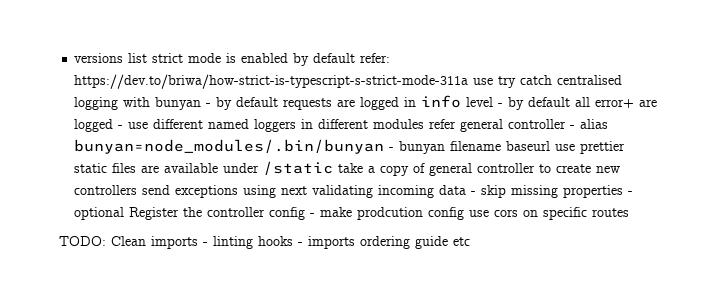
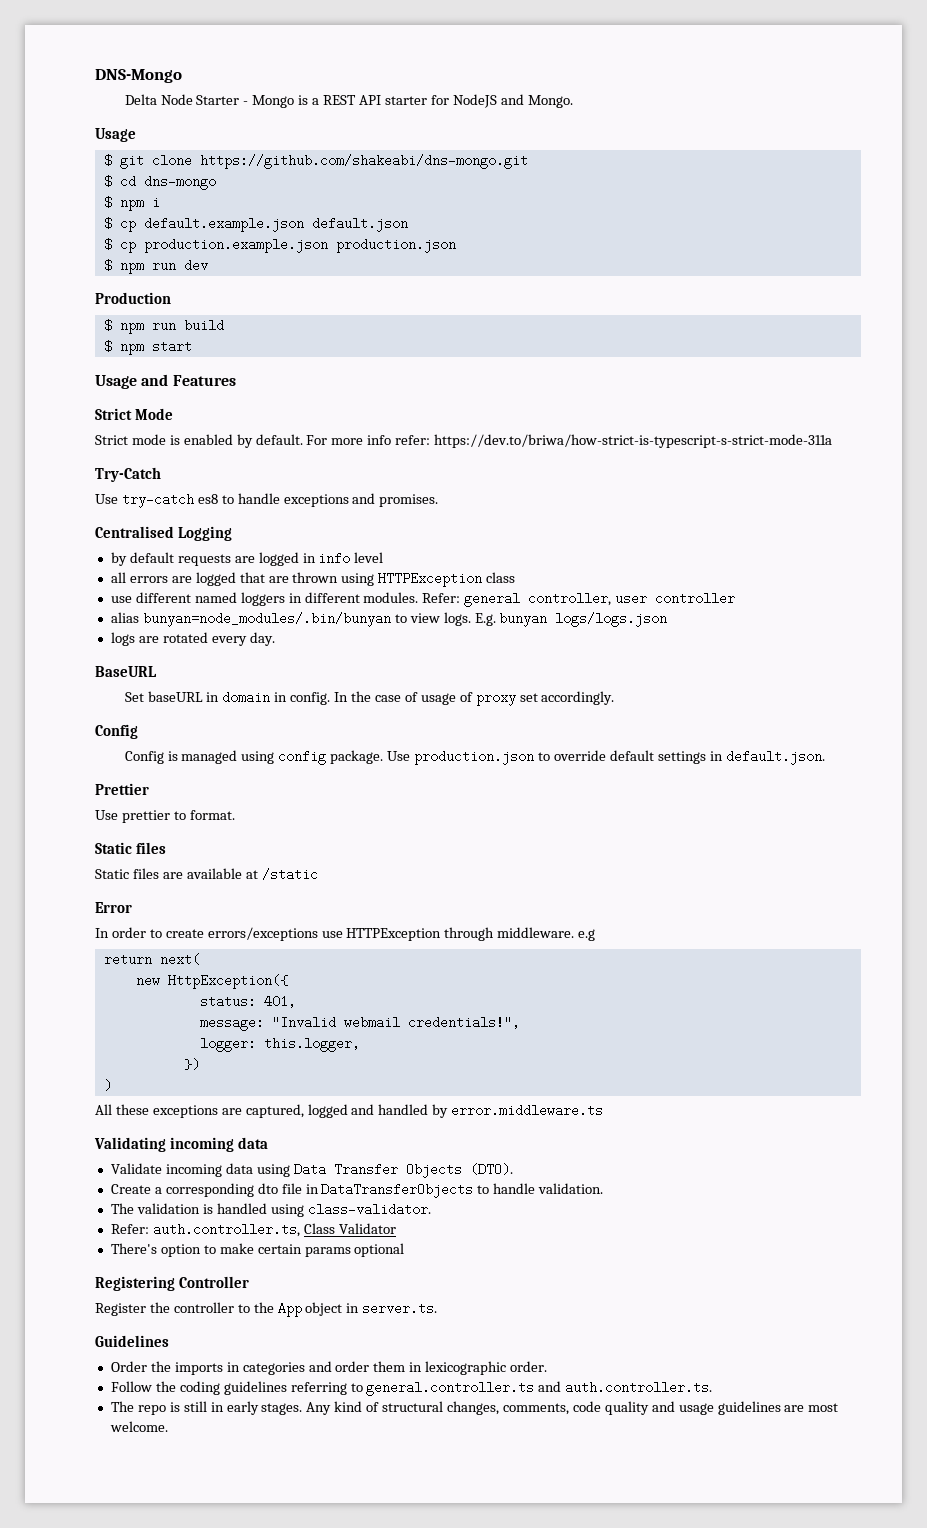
- versions list strict mode is enabled by default refer: https://dev.to/briwa/how-strict-is-typescript-s-strict-mode-311a use try catch centralised logging with bunyan - by default requests are logged in info level - by default all error+ are logged - use different named loggers in different modules refer general controller - alias bunyan=node_modules/.bin/bunyan - bunyan filename baseurl use prettier static files are available under /static take a copy of general controller to create new controllers send exceptions using next validating incoming data - skip missing properties - optional Register the controller config - make prodcution config use cors on specific routes
- TODO: Clean imports - linting hooks - imports ordering guide etc
+ DNS-Mongo
+ Delta Node Starter - Mongo is a REST API starter for NodeJS and Mongo.
+ Usage
+ $ git clone https://github.com/shakeabi/dns-mongo.git
+ $ cd dns-mongo
+ $ npm i
+ $ cp default.example.json default.json
+ $ cp production.example.json production.json
+ $ npm run dev
+ Production
+ $ npm run build
+ $ npm start
+ Usage and Features
+ Strict Mode
+ Strict mode is enabled by default. For more info refer: https://dev.to/briwa/how-strict-is-typescript-s-strict-mode-311a
+ Try-Catch
+ Use try-catch es8 to handle exceptions and promises.
+ Centralised Logging
+ by default requests are logged in info level
+ all errors are logged that are thrown using HTTPException class
+ use different named loggers in different modules. Refer: general controller, user controller
+ alias bunyan=node_modules/.bin/bunyan to view logs. E.g. bunyan logs/logs.json
+ logs are rotated every day.
+ BaseURL
+ Set baseURL in domain in config. In the case of usage of proxy set accordingly.
+ Config
+ Config is managed using config package. Use production.json to override default settings in default.json.
+ Prettier
+ Use prettier to format.
+ Static files
+ Static files are available at /static
+ Error
+ In order to create errors/exceptions use HTTPException through middleware. e.g
+ return next(
+ new HttpException({
+ status: 401,
+ message: "Invalid webmail credentials!",
+ logger: this.logger,
+ })
+ )
+ All these exceptions are captured, logged and handled by error.middleware.ts
+ Validating incoming data
+ Validate incoming data using Data Transfer Objects (DTO).
+ Create a corresponding dto file in DataTransferObjects to handle validation.
+ The validation is handled using class-validator.
+ Refer: auth.controller.ts, Class Validator
+ There's option to make certain params optional
+ Registering Controller
+ Register the controller to the App object in server.ts.
+ Guidelines
+ Order the imports in categories and order them in lexicographic order.
+ Follow the coding guidelines referring to general.controller.ts and auth.controller.ts.
+ The repo is still in early stages. Any kind of structural changes, comments, code quality and usage guidelines are most welcome.

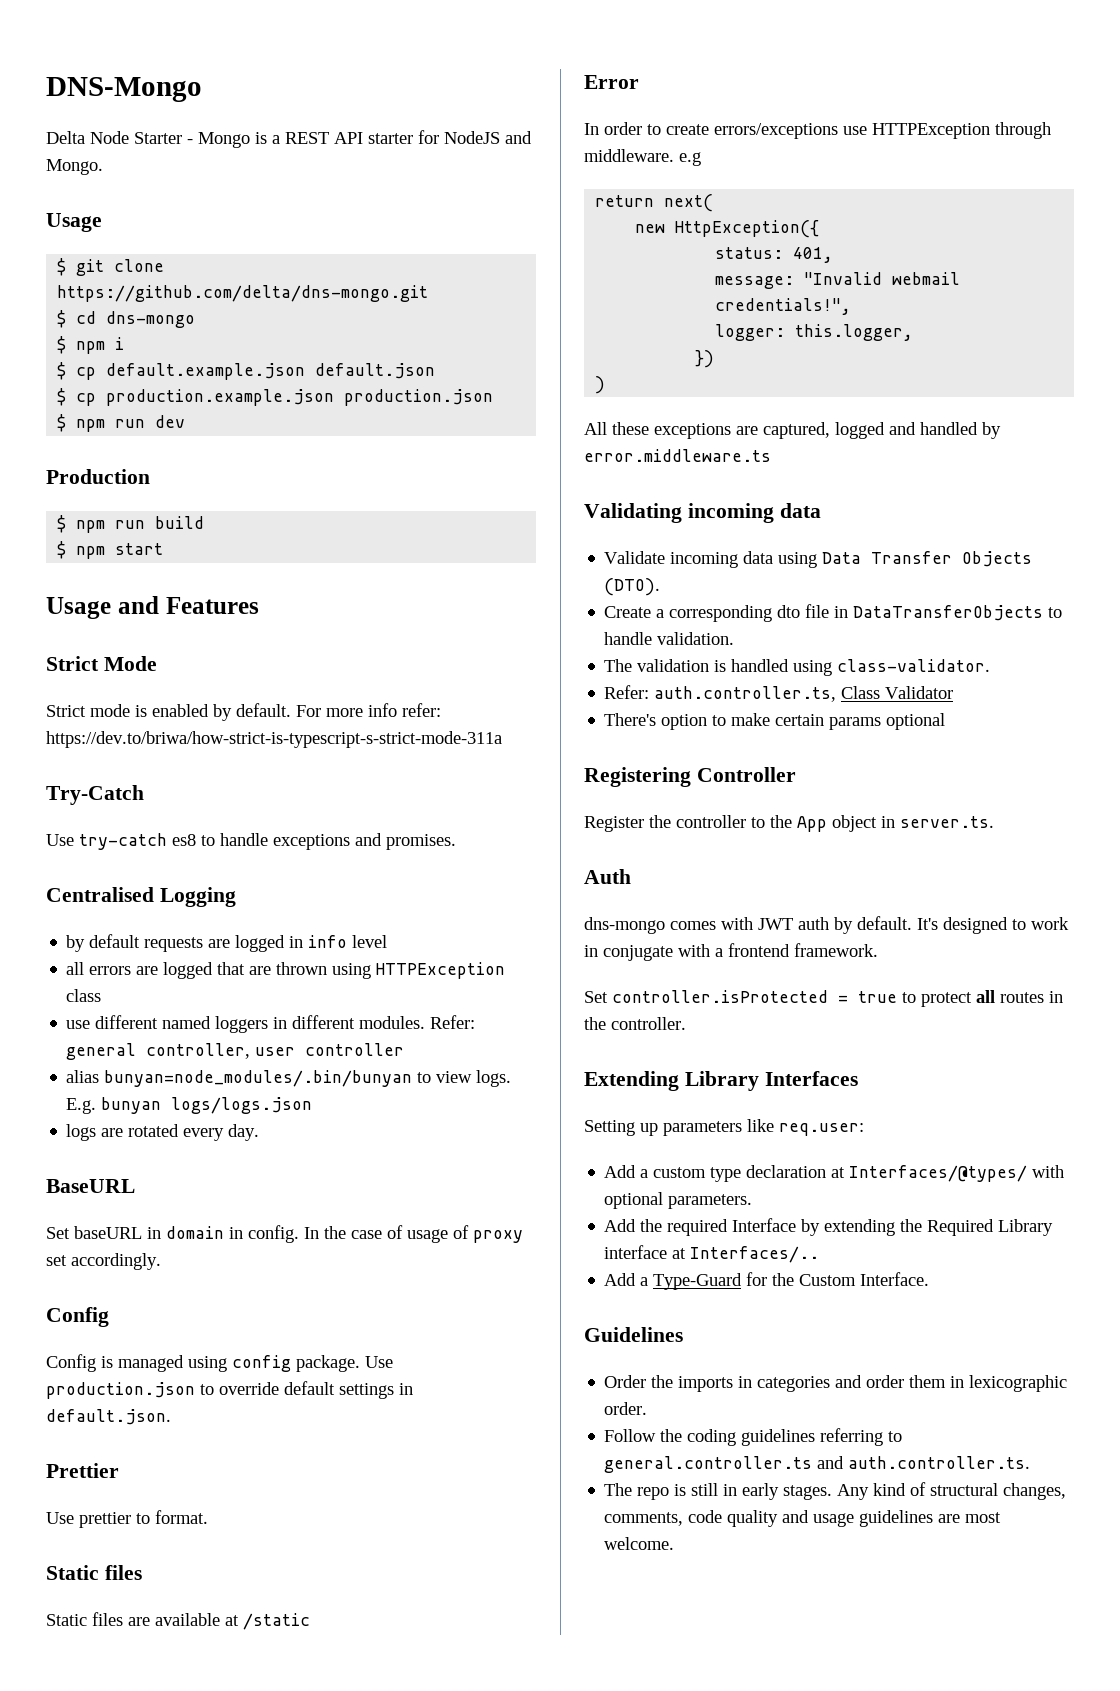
- $ git clone https://github.com/shakeabi/dns-mongo.git
+ $ git clone https://github.com/delta/dns-mongo.git
+ Auth
+ dns-mongo comes with JWT auth by default. It's designed to work in conjugate with a frontend framework.
+ Set controller.isProtected = true to protect all routes in the controller.
+ Extending Library Interfaces
+ Setting up parameters like req.user:
+ Add a custom type declaration at Interfaces/@types/ with optional parameters.
+ Add the required Interface by extending the Required Library interface at Interfaces/..
+ Add a Type-Guard for the Custom Interface.

